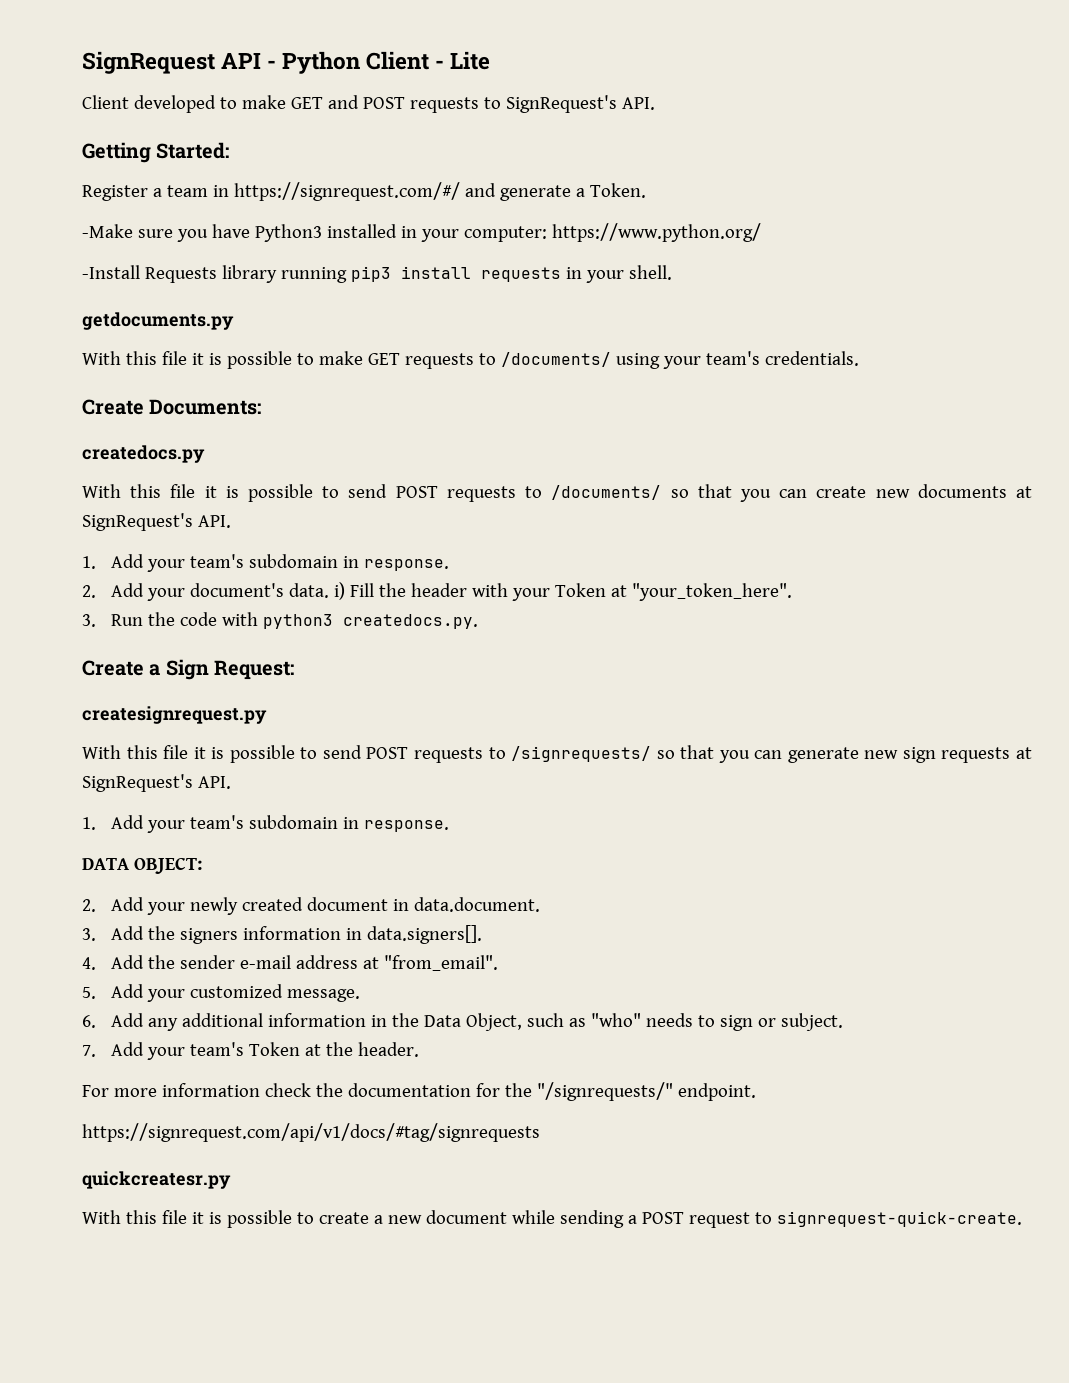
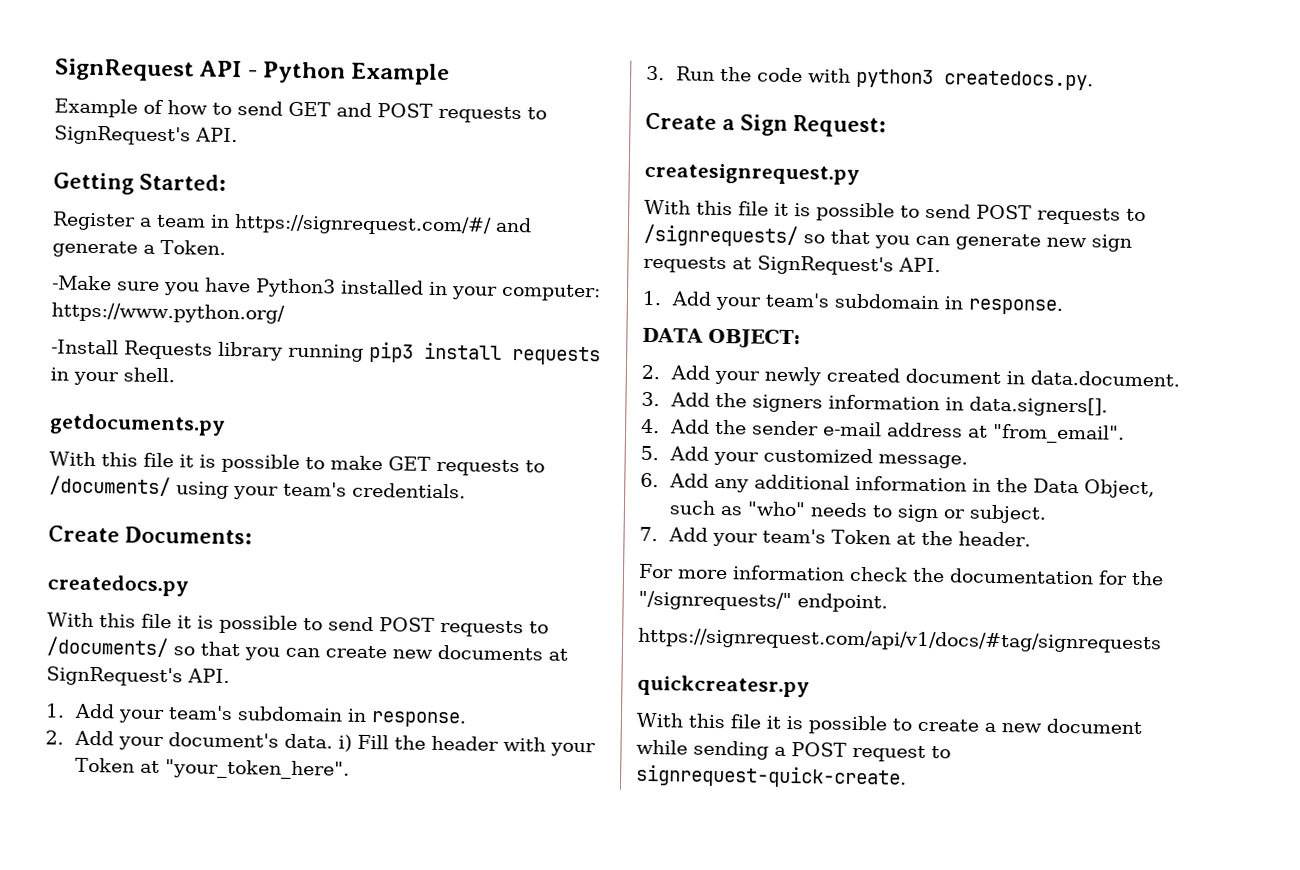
- SignRequest API - Python Client - Lite
- Client developed to make GET and POST requests to SignRequest's API.
+ SignRequest API - Python Example
+ Example of how to send GET and POST requests to SignRequest's API.

